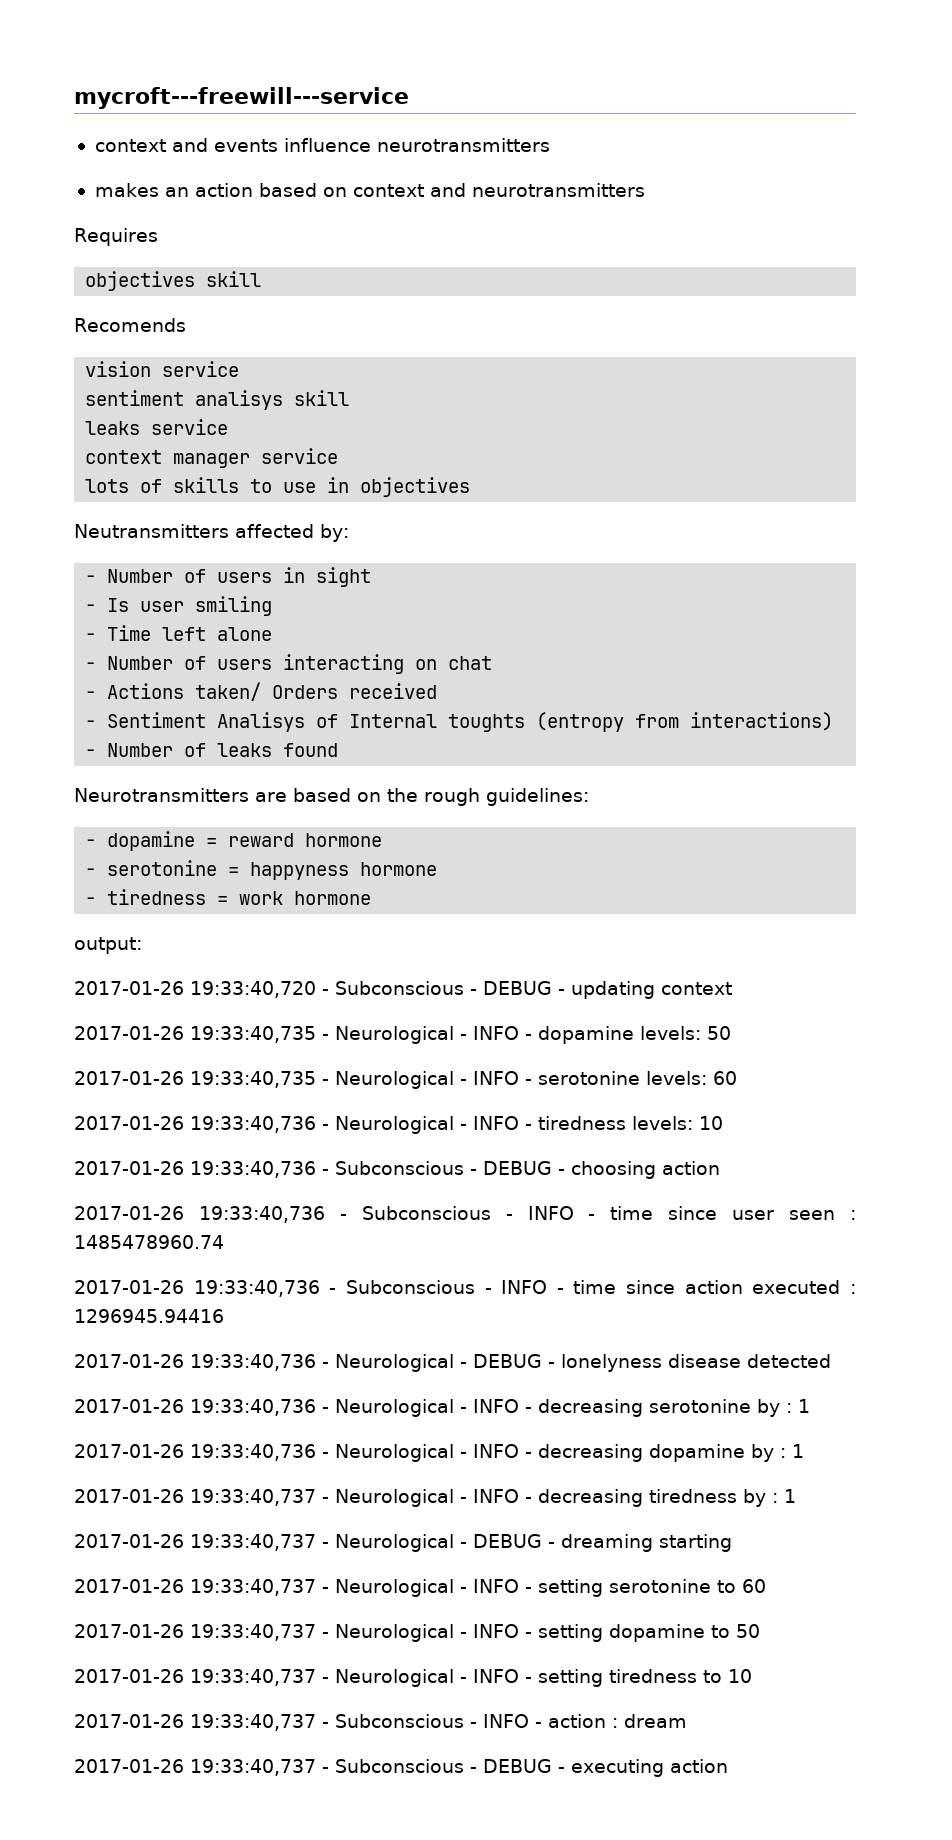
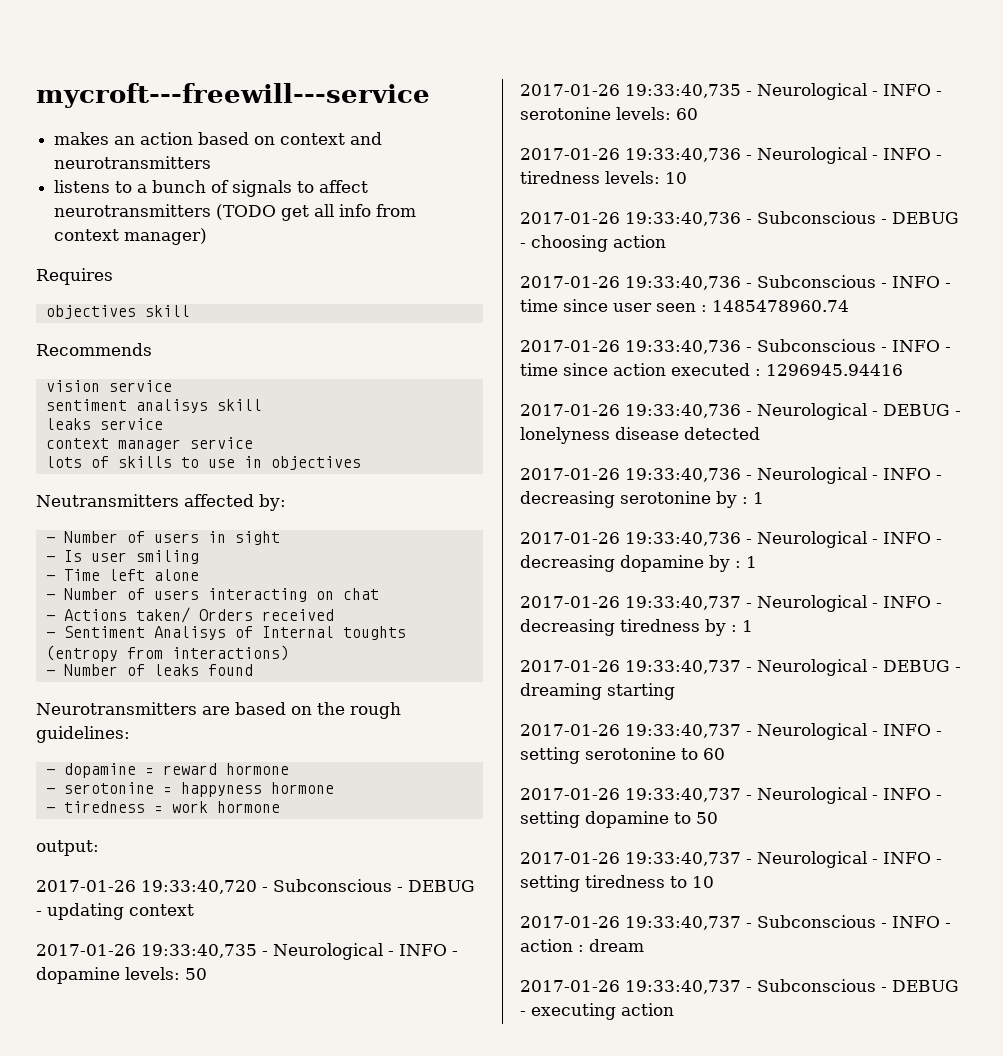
- context and events influence neurotransmitters
+ listens to a bunch of signals to affect neurotransmitters (TODO get all info from context manager)
- Recomends
+ Recommends

